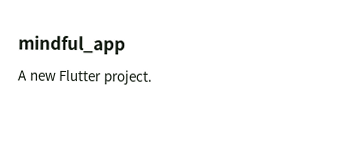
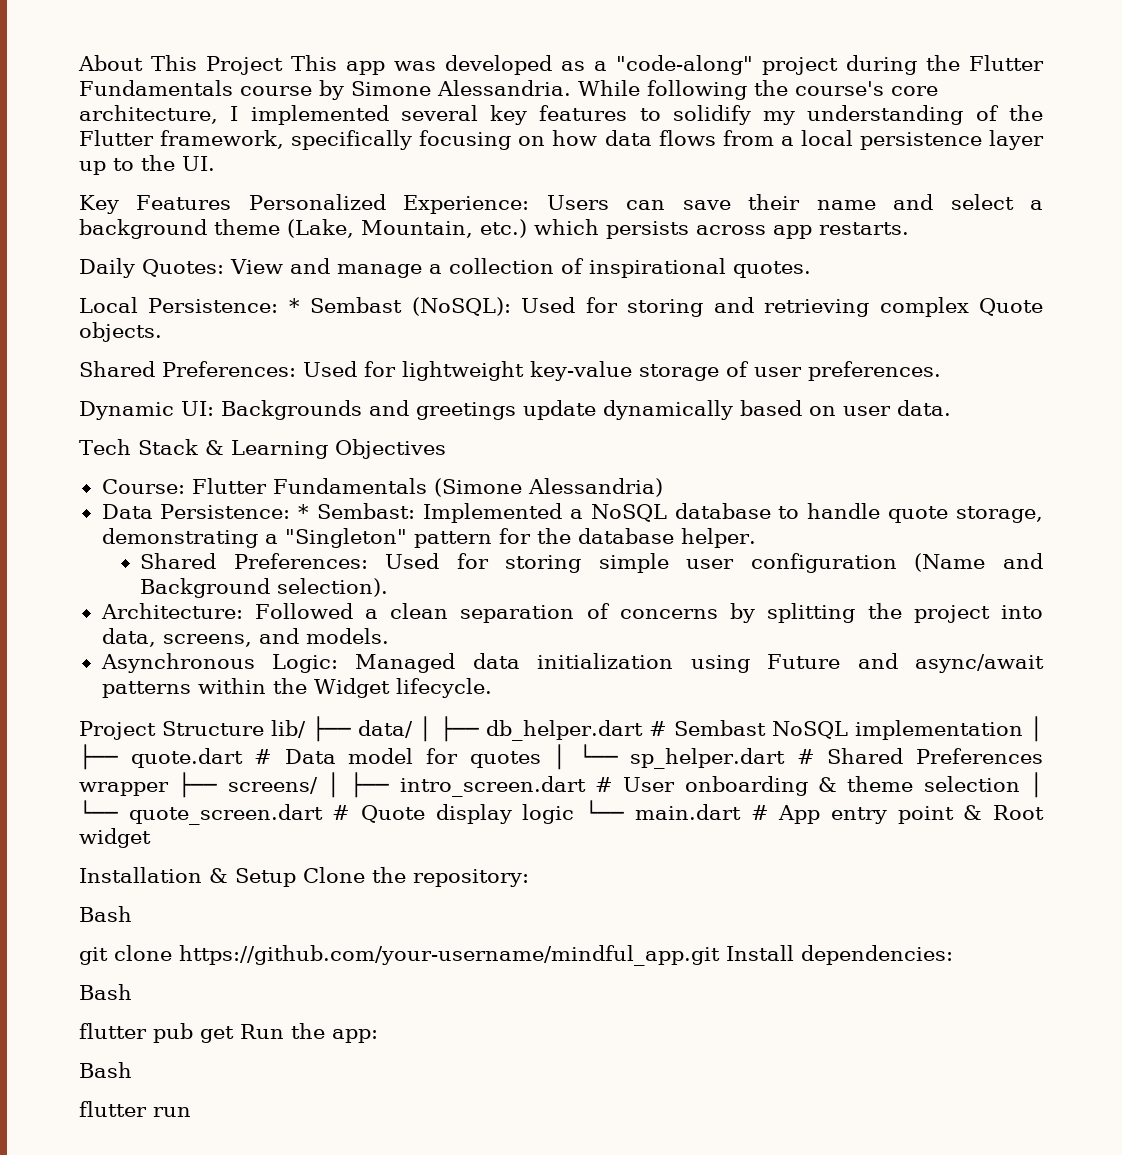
- mindful_app
- A new Flutter project.
+ About This Project This app was developed as a "code-along" project during the Flutter Fundamentals course by Simone Alessandria. While following the course's core architecture, I implemented several key features to solidify my understanding of the Flutter framework, specifically focusing on how data flows from a local persistence layer up to the UI.
+ Key Features Personalized Experience: Users can save their name and select a background theme (Lake, Mountain, etc.) which persists across app restarts.
+ Daily Quotes: View and manage a collection of inspirational quotes.
+ Local Persistence: * Sembast (NoSQL): Used for storing and retrieving complex Quote objects.
+ Shared Preferences: Used for lightweight key-value storage of user preferences.
+ Dynamic UI: Backgrounds and greetings update dynamically based on user data.
+ Tech Stack & Learning Objectives
+ Course: Flutter Fundamentals (Simone Alessandria)
+ Data Persistence: * Sembast: Implemented a NoSQL database to handle quote storage, demonstrating a "Singleton" pattern for the database helper.
+ Shared Preferences: Used for storing simple user configuration (Name and Background selection).
+ Architecture: Followed a clean separation of concerns by splitting the project into data, screens, and models.
+ Asynchronous Logic: Managed data initialization using Future and async/await patterns within the Widget lifecycle.
+ Project Structure lib/ ├── data/ │ ├── db_helper.dart # Sembast NoSQL implementation │ ├── quote.dart # Data model for quotes │ └── sp_helper.dart # Shared Preferences wrapper ├── screens/ │ ├── intro_screen.dart # User onboarding & theme selection │ └── quote_screen.dart # Quote display logic └── main.dart # App entry point & Root widget
+ Installation & Setup Clone the repository:
+ Bash
+ git clone https://github.com/your-username/mindful_app.git Install dependencies:
+ Bash
+ flutter pub get Run the app:
+ Bash
+ flutter run

